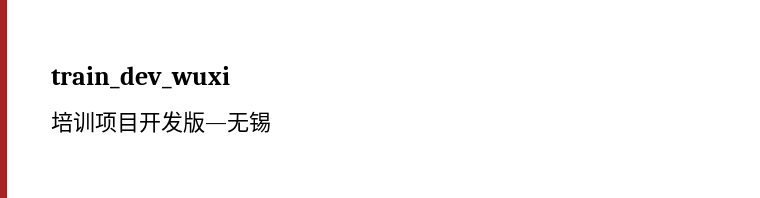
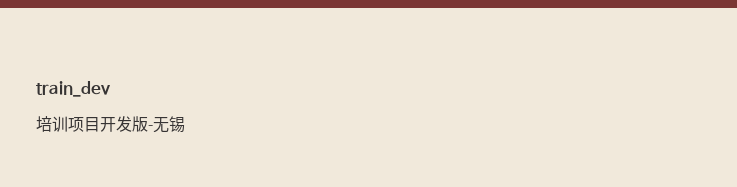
- train_dev_wuxi
+ train_dev
- 培训项目开发版—无锡
+ 培训项目开发版-无锡

